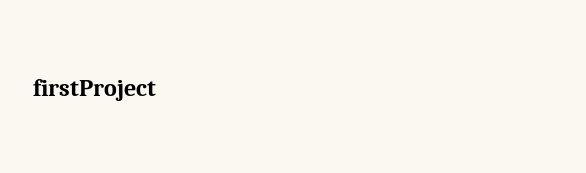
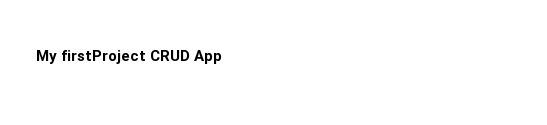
- firstProject
+ My firstProject CRUD App

